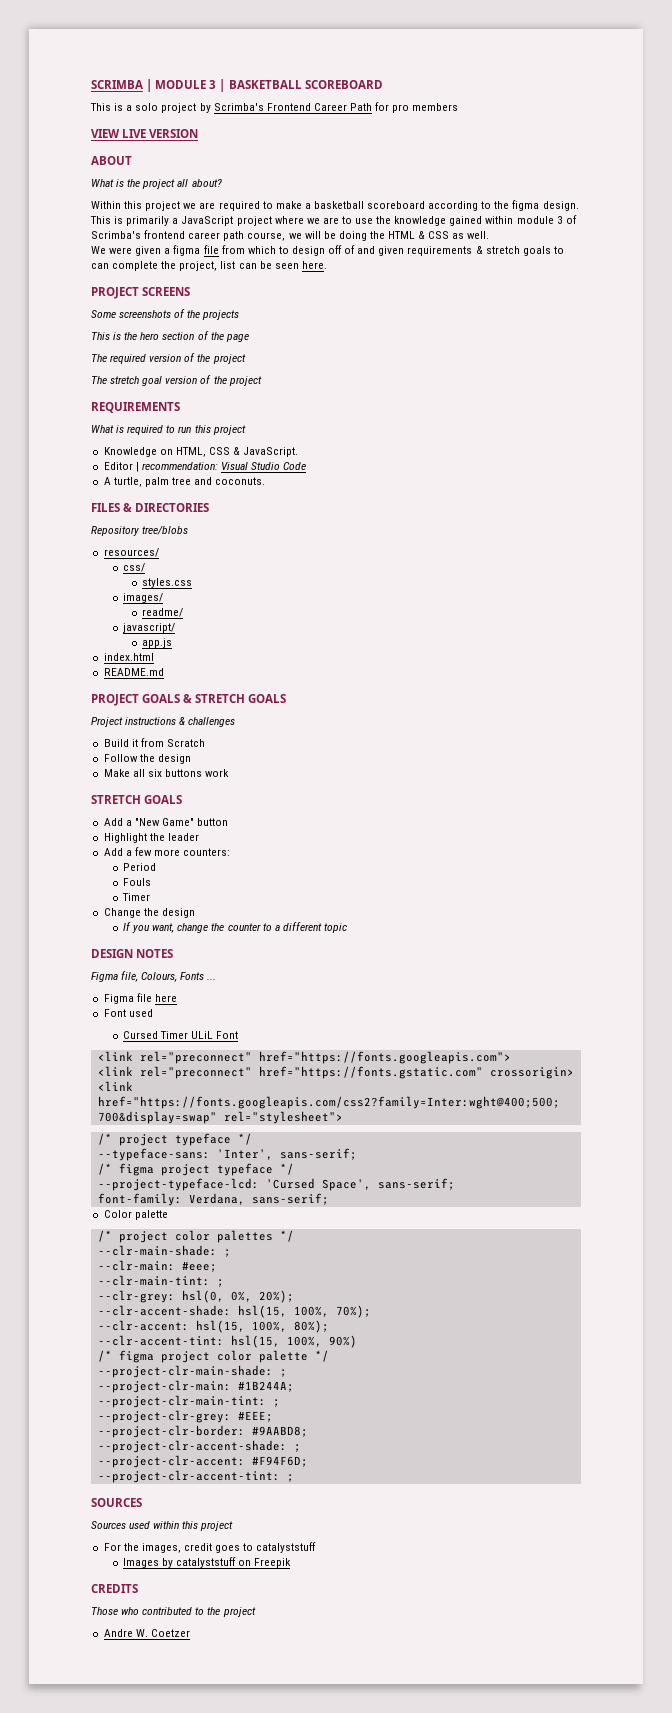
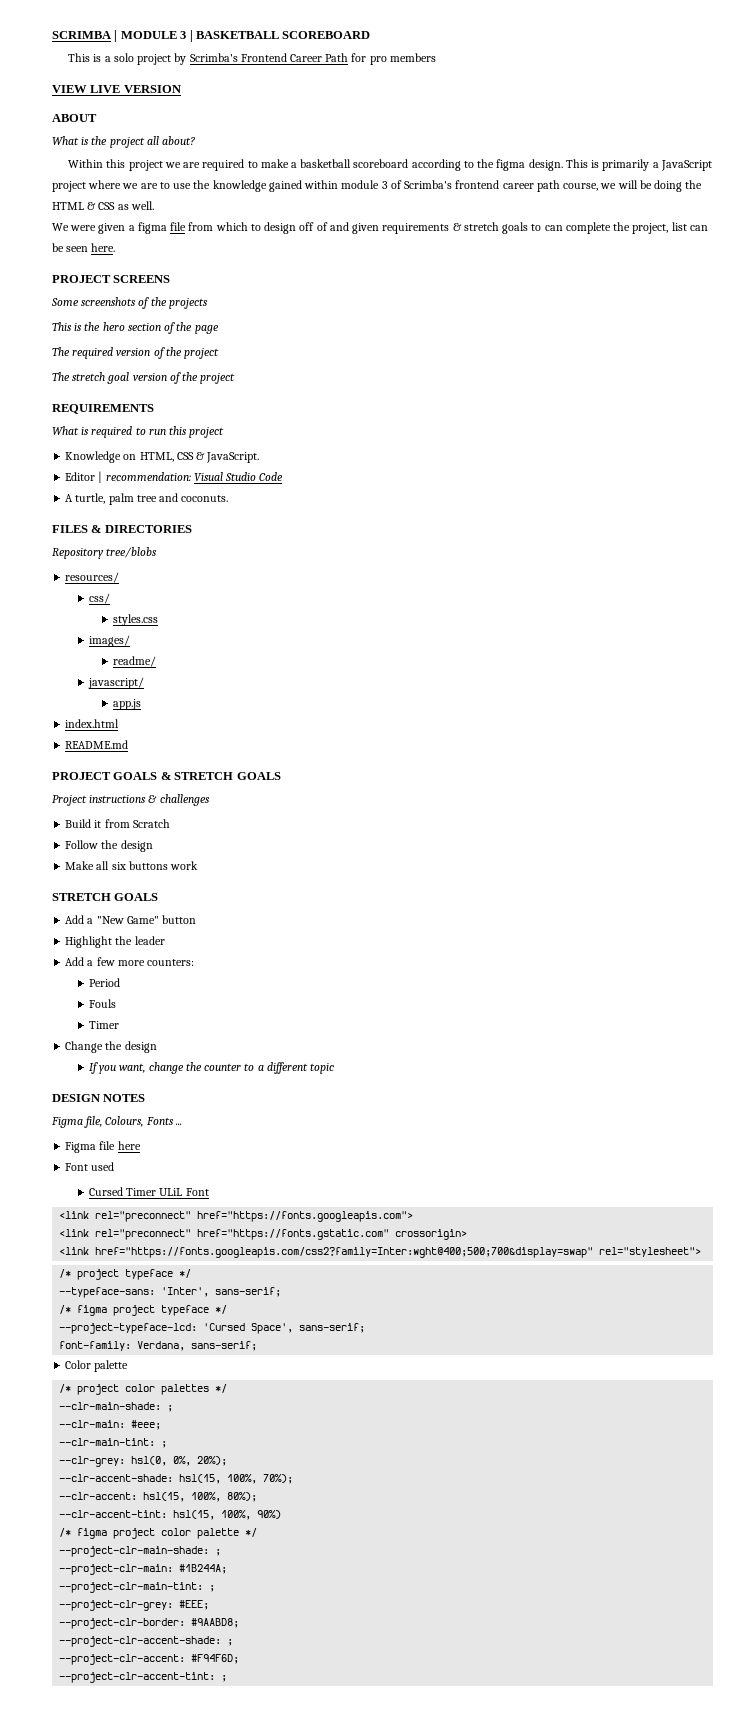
- SOURCES
- Sources used within this project
- For the images, credit goes to catalyststuff
- Images by catalyststuff on Freepik
- CREDITS
- Those who contributed to the project
- Andre W. Coetzer

